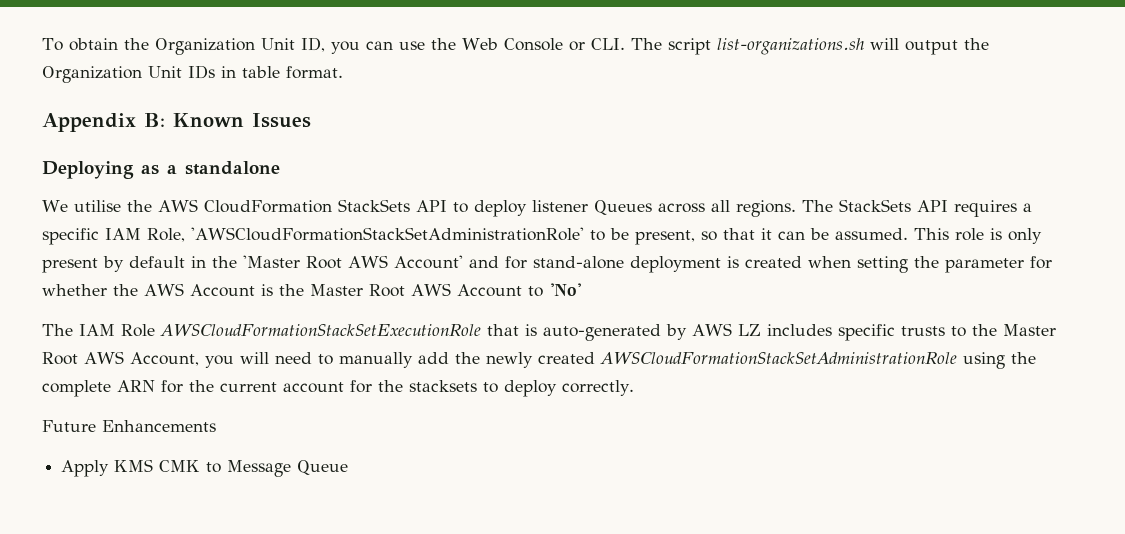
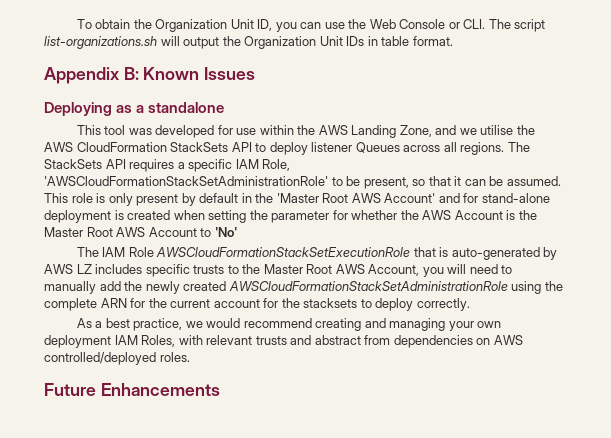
- We utilise the AWS CloudFormation StackSets API to deploy listener Queues across all regions.
+ This tool was developed for use within the AWS Landing Zone, and we utilise the AWS CloudFormation StackSets API to deploy listener Queues across all regions.
+ As a best practice, we would recommend creating and managing your own deployment IAM Roles, with relevant trusts and abstract from dependencies on AWS controlled/deployed roles.
  Future Enhancements
- Apply KMS CMK to Message Queue

